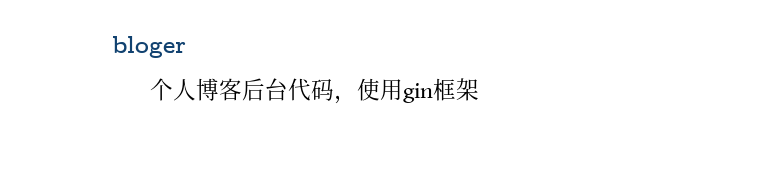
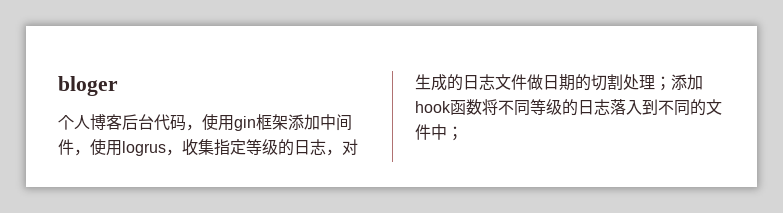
- 个人博客后台代码，使用gin框架
+ 个人博客后台代码，使用gin框架添加中间件，使用logrus，收集指定等级的日志，对生成的日志文件做日期的切割处理；添加hook函数将不同等级的日志落入到不同的文件中；

